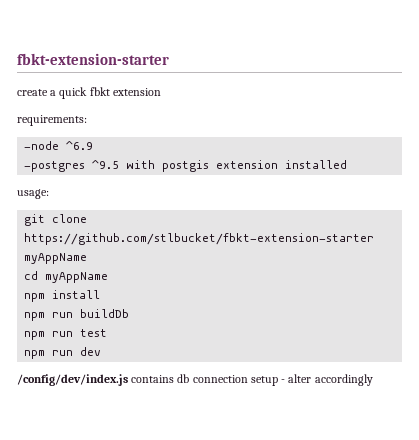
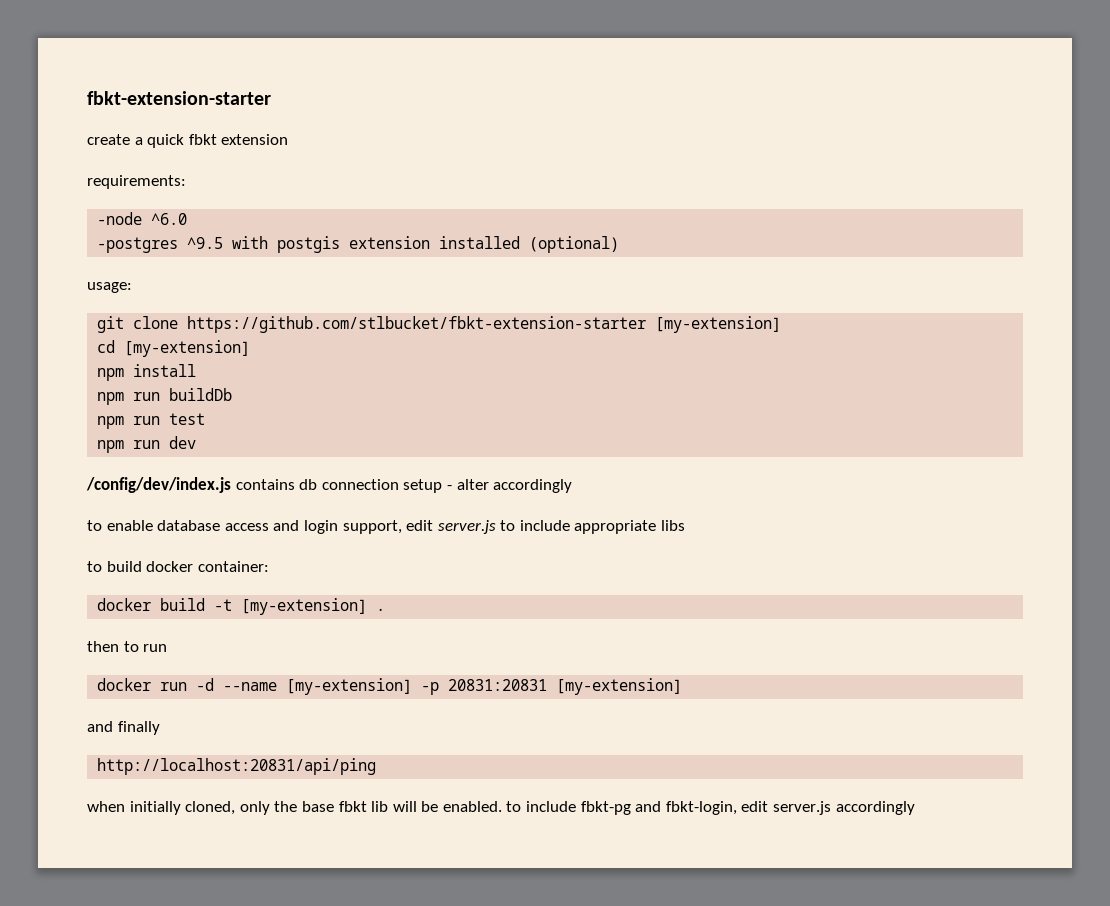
- -node ^6.9
+ -node ^6.0
- -postgres ^9.5 with postgis extension installed
+ -postgres ^9.5 with postgis extension installed (optional)
- git clone https://github.com/stlbucket/fbkt-extension-starter myAppName
+ git clone https://github.com/stlbucket/fbkt-extension-starter [my-extension]
- cd myAppName
+ cd [my-extension]
+ to enable database access and login support, edit server.js to include appropriate libs
+ to build docker container:
+ docker build -t [my-extension] .
+ then to run
+ docker run -d --name [my-extension] -p 20831:20831 [my-extension]
+ and finally
+ http://localhost:20831/api/ping
+ when initially cloned, only the base fbkt lib will be enabled. to include fbkt-pg and fbkt-login, edit server.js accordingly

